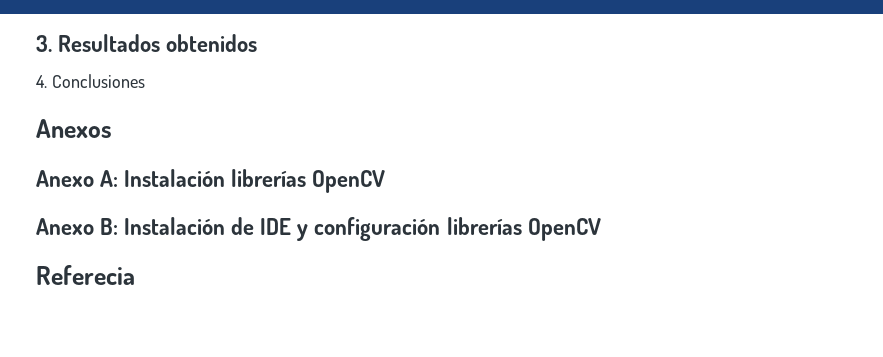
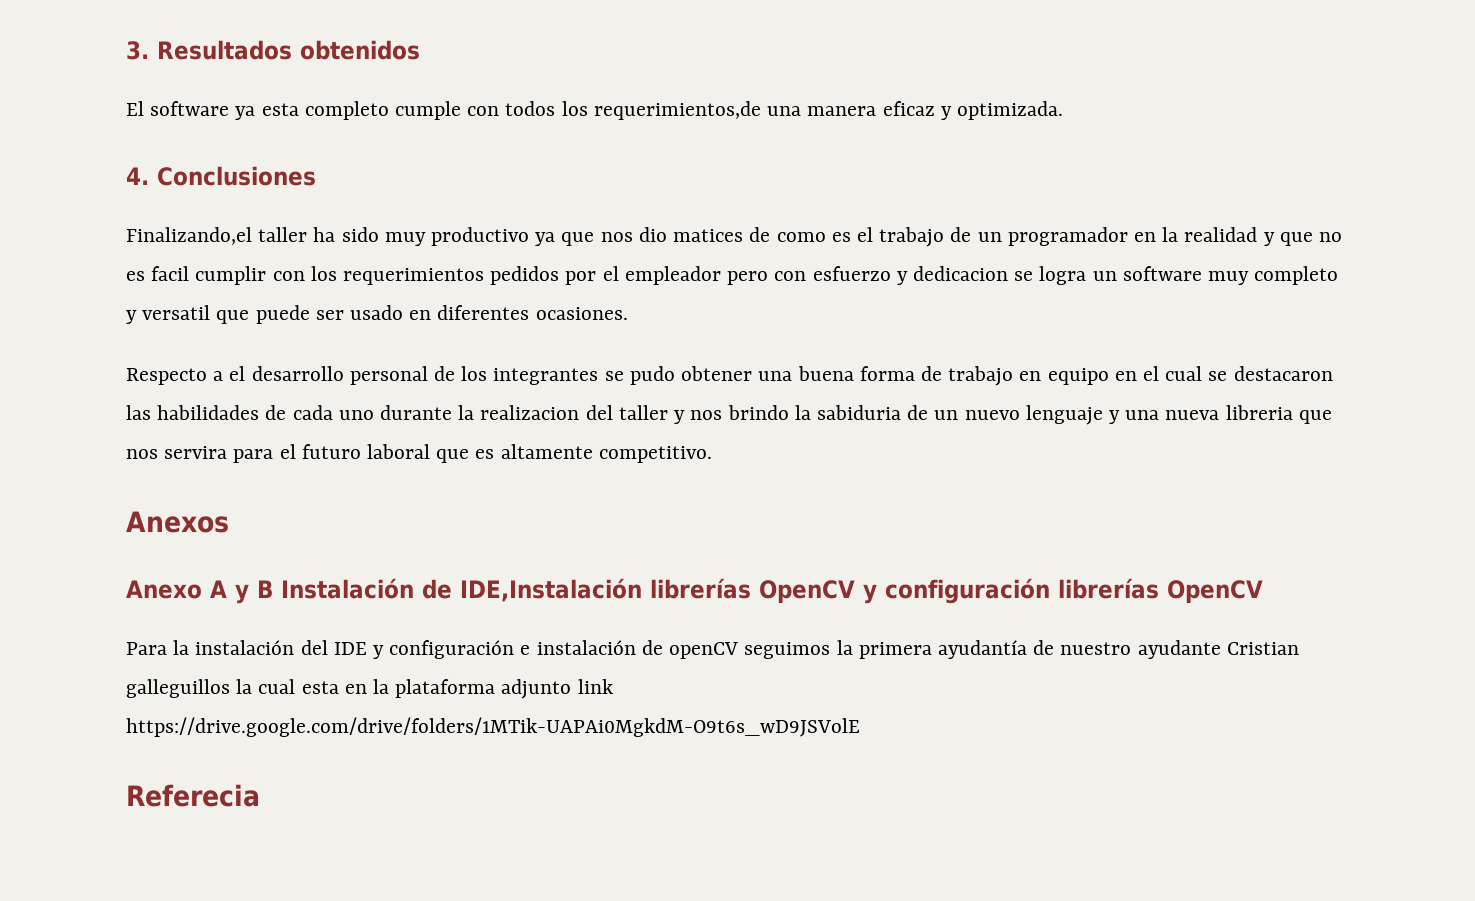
+ El software ya esta completo cumple con todos los requerimientos,de una manera eficaz y optimizada.
  4. Conclusiones
+ Finalizando,el taller ha sido muy productivo ya que nos dio matices de como es el trabajo de un programador en la realidad y que no es facil cumplir con los requerimientos pedidos por el empleador pero con esfuerzo y dedicacion se logra un software muy completo y versatil que puede ser usado en diferentes ocasiones.
+ Respecto a el desarrollo personal de los integrantes se pudo obtener una buena forma de trabajo en equipo en el cual se destacaron las habilidades de cada uno durante la realizacion del taller y nos brindo la sabiduria de un nuevo lenguaje y una nueva libreria que nos servira para el futuro laboral que es altamente competitivo.
  Anexos
- Anexo A: Instalación librerías OpenCV
- Anexo B: Instalación de IDE y configuración librerías OpenCV
+ Anexo A y B Instalación de IDE,Instalación librerías OpenCV y configuración librerías OpenCV
+ Para la instalación del IDE y configuración e instalación de openCV seguimos la primera ayudantía de nuestro ayudante Cristian galleguillos la cual esta en la plataforma adjunto link https://drive.google.com/drive/folders/1MTik-UAPAi0MgkdM-O9t6s_wD9JSVolE

